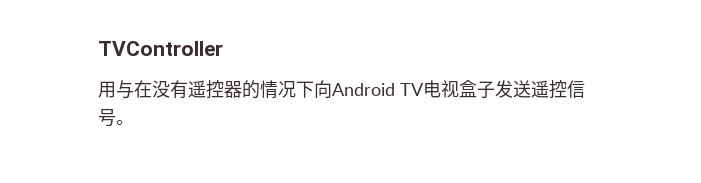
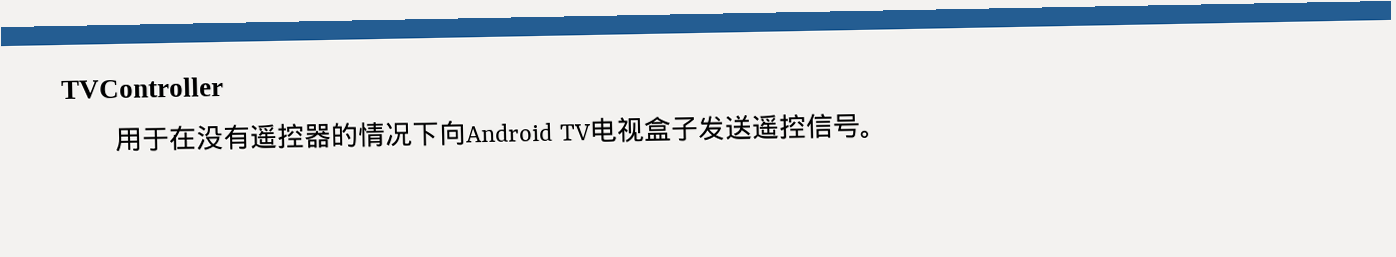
- 用与在没有遥控器的情况下向Android TV电视盒子发送遥控信号。
+ 用于在没有遥控器的情况下向Android TV电视盒子发送遥控信号。

